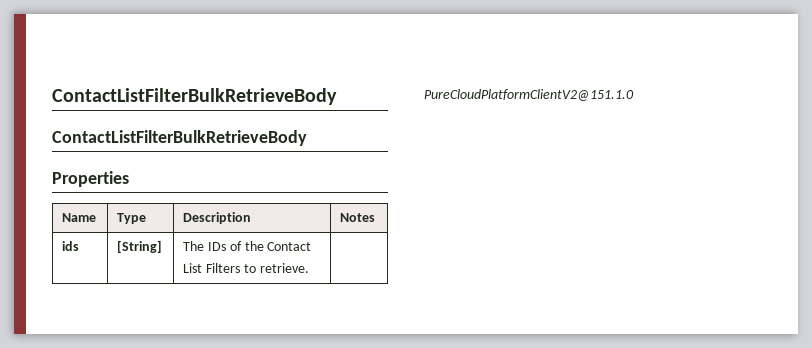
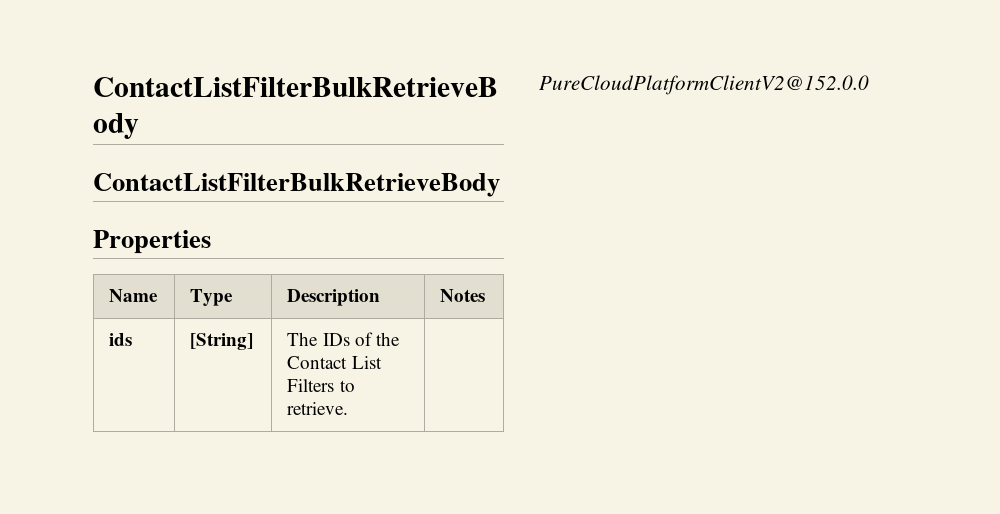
- PureCloudPlatformClientV2@151.1.0
+ PureCloudPlatformClientV2@152.0.0

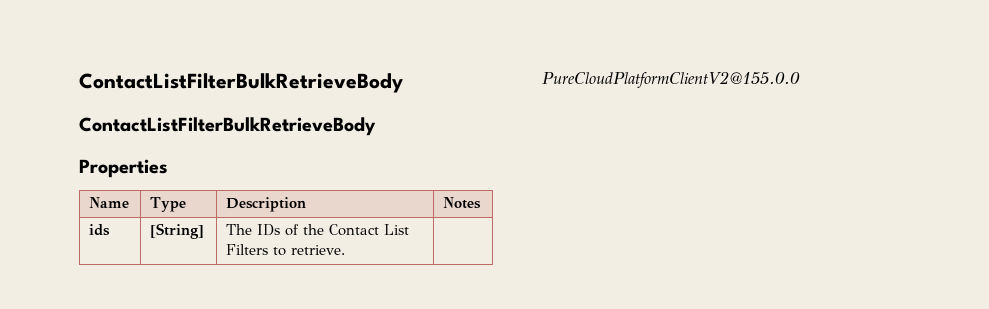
- PureCloudPlatformClientV2@152.0.0
+ PureCloudPlatformClientV2@155.0.0

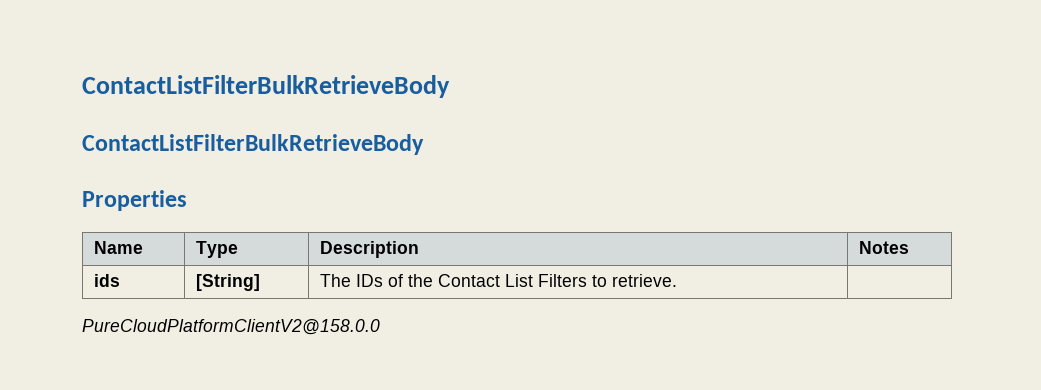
- PureCloudPlatformClientV2@155.0.0
+ PureCloudPlatformClientV2@158.0.0

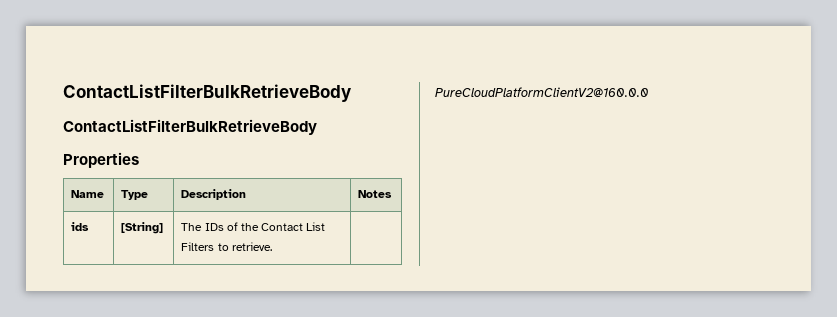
- PureCloudPlatformClientV2@158.0.0
+ PureCloudPlatformClientV2@160.0.0

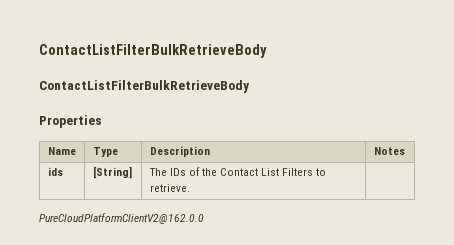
- PureCloudPlatformClientV2@160.0.0
+ PureCloudPlatformClientV2@162.0.0

